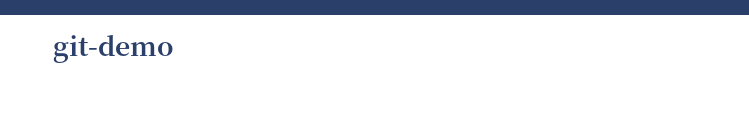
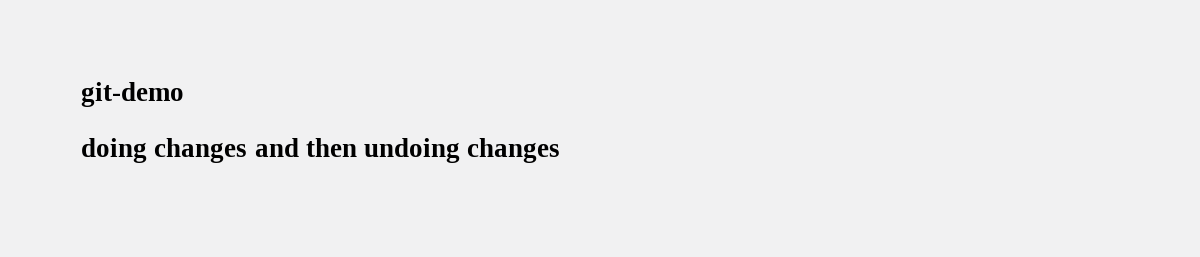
+ doing changes and then undoing changes

